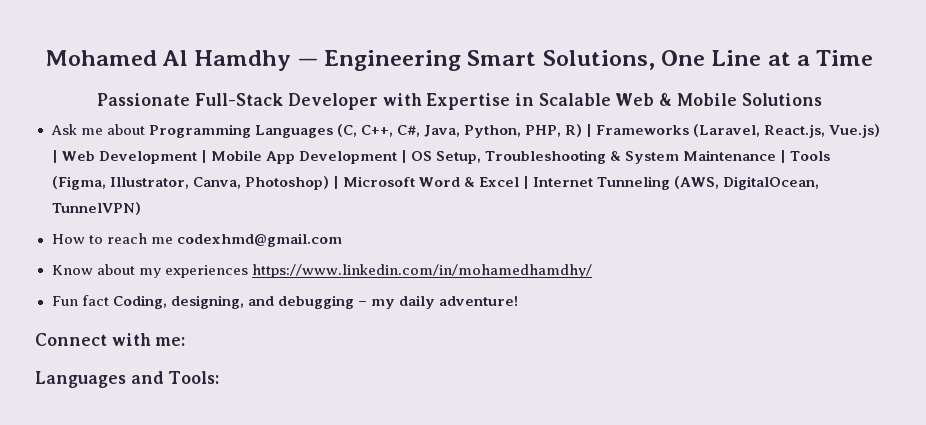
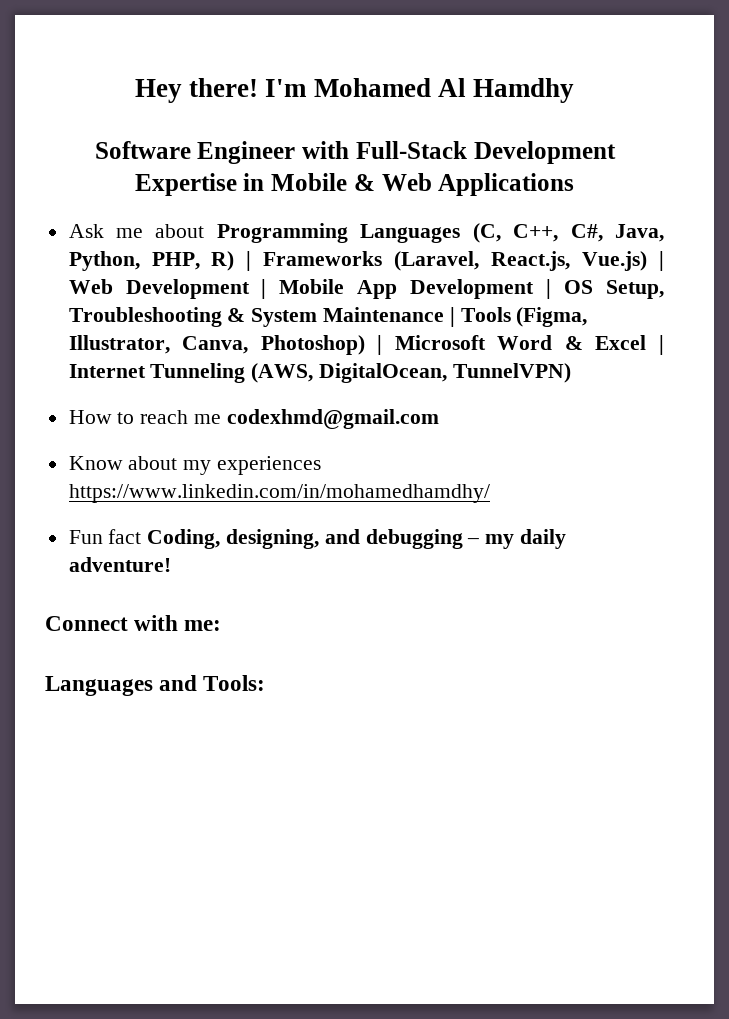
- Mohamed Al Hamdhy — Engineering Smart Solutions, One Line at a Time
- Passionate Full-Stack Developer with Expertise in Scalable Web & Mobile Solutions
+ Hey there! I'm Mohamed Al Hamdhy
+ Software Engineer with Full-Stack Development Expertise in Mobile & Web Applications

